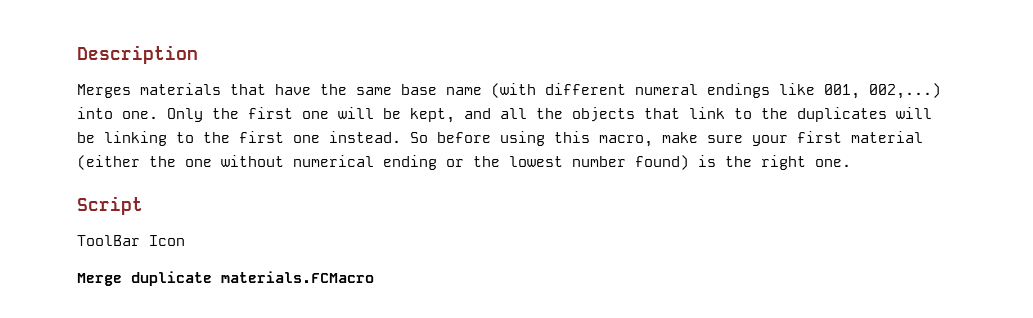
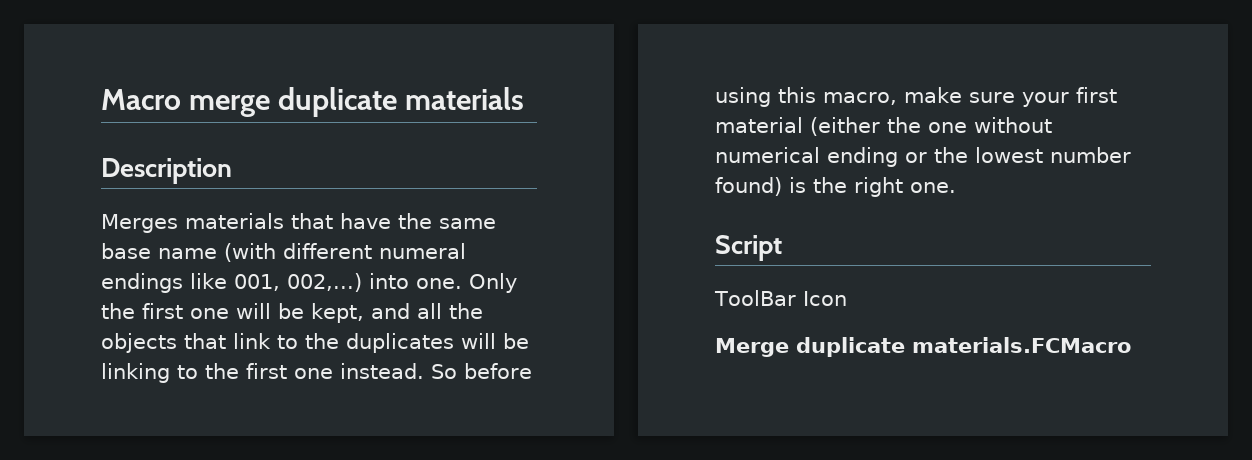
+ Macro merge duplicate materials

